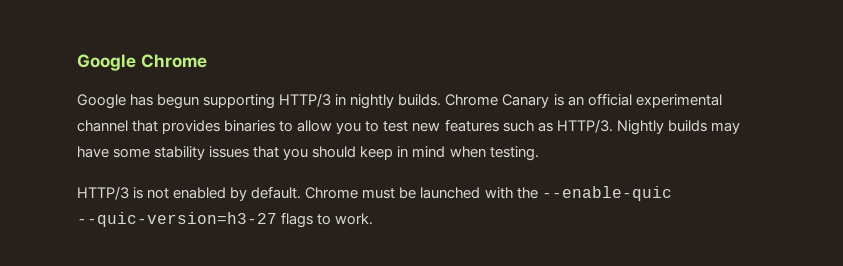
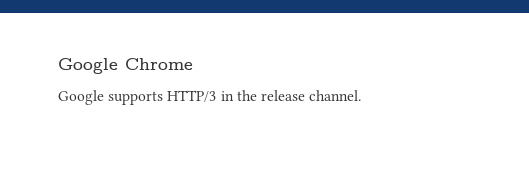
- Google has begun supporting HTTP/3 in nightly builds. Chrome Canary is an official experimental channel that provides binaries to allow you to test new features such as HTTP/3. Nightly builds may have some stability issues that you should keep in mind when testing.
- HTTP/3 is not enabled by default. Chrome must be launched with the --enable-quic --quic-version=h3-27 flags to work.
+ Google supports HTTP/3 in the release channel.

